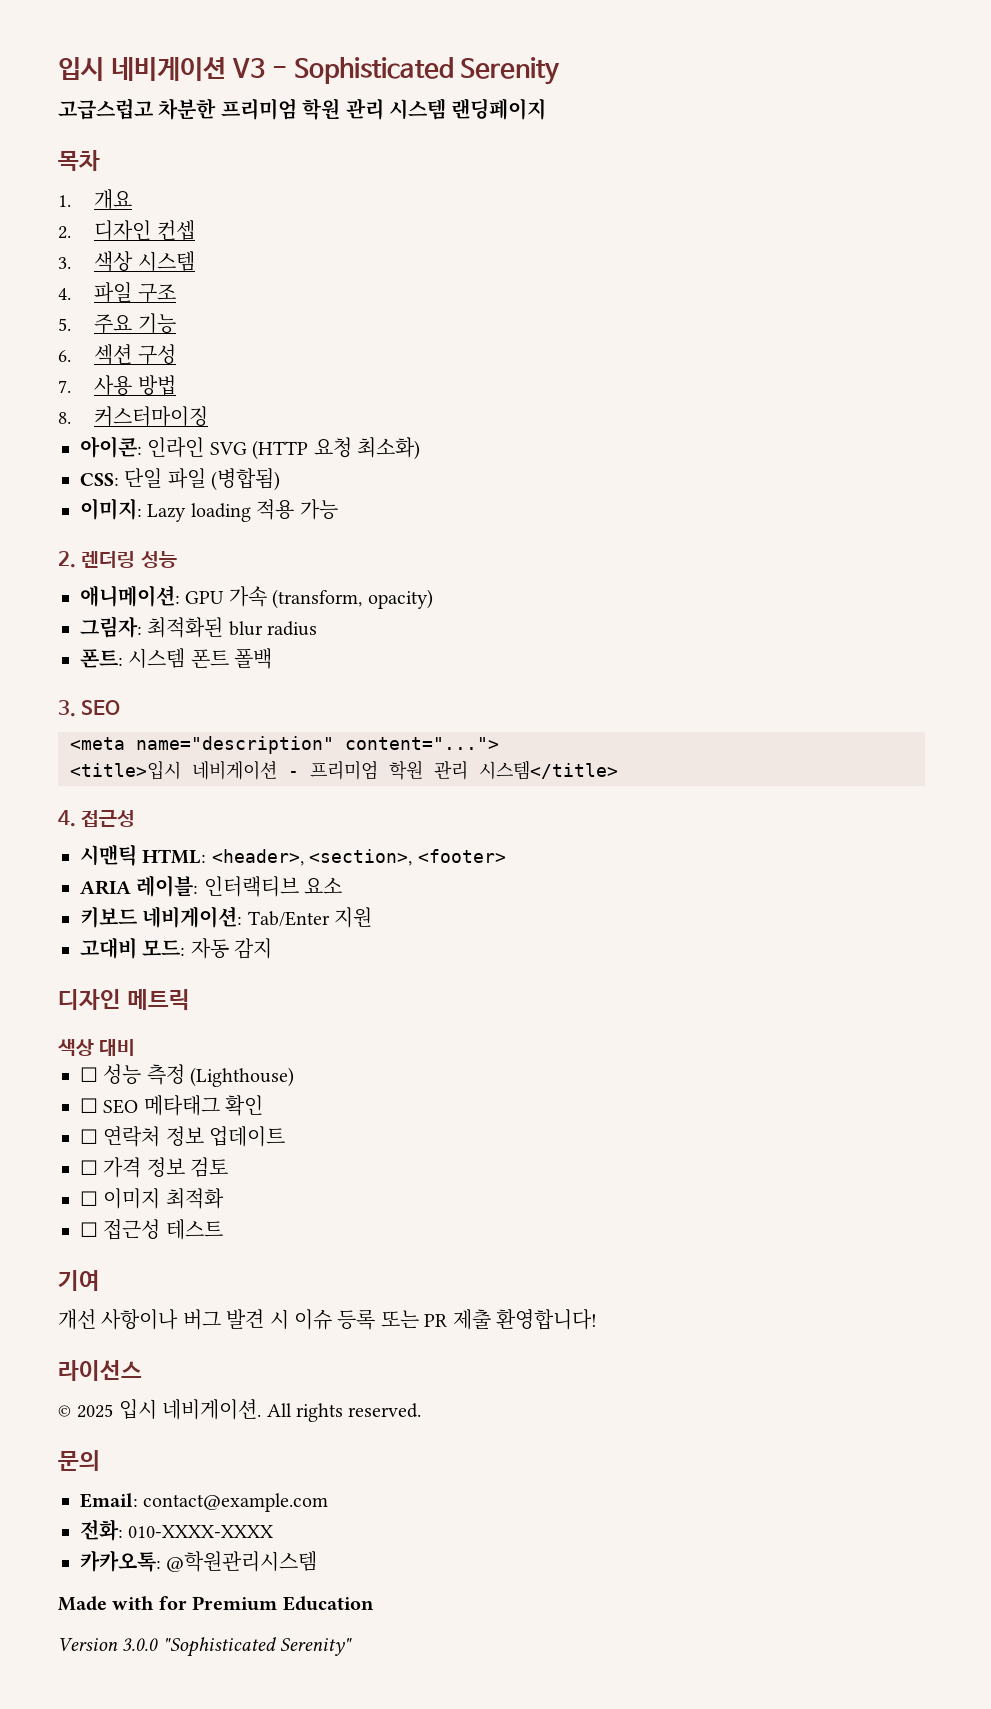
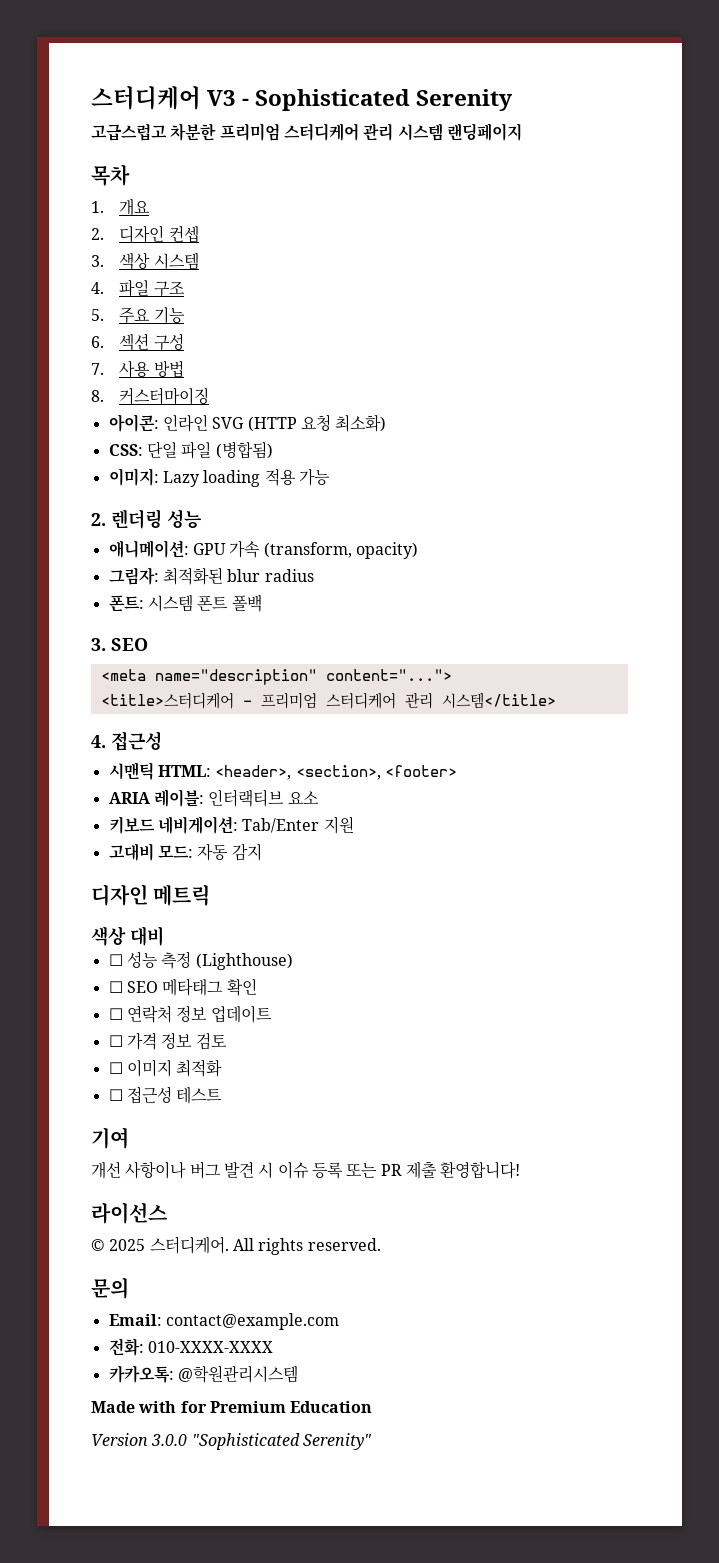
- 입시 네비게이션 V3 - Sophisticated Serenity
+ 스터디케어 V3 - Sophisticated Serenity
- 고급스럽고 차분한 프리미엄 학원 관리 시스템 랜딩페이지
+ 고급스럽고 차분한 프리미엄 스터디케어 관리 시스템 랜딩페이지
- <title>입시 네비게이션 - 프리미엄 학원 관리 시스템</title>
+ <title>스터디케어 - 프리미엄 스터디케어 관리 시스템</title>
- © 2025 입시 네비게이션.
+ © 2025 스터디케어.

